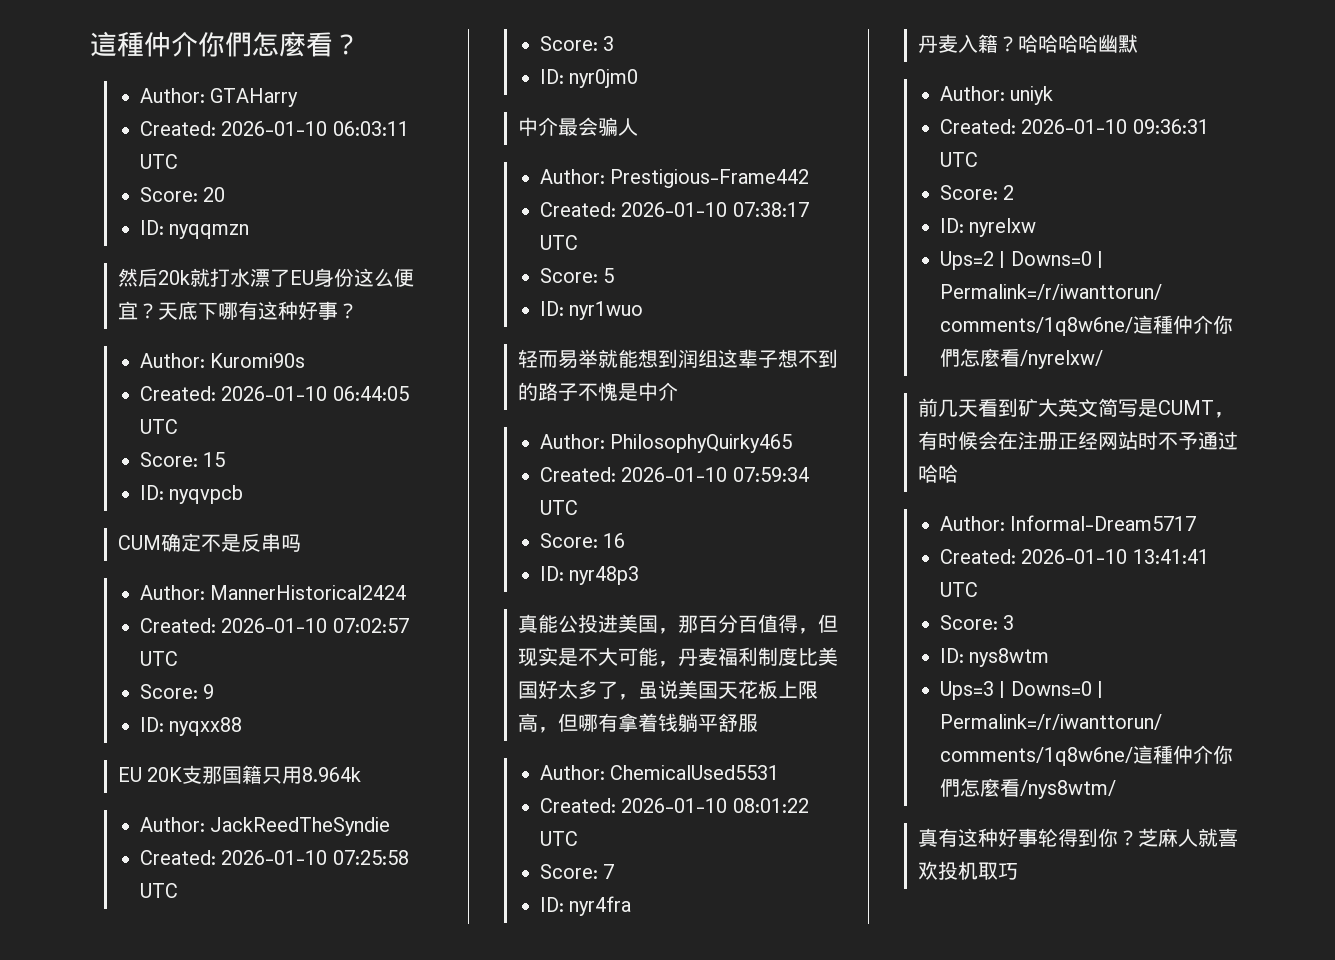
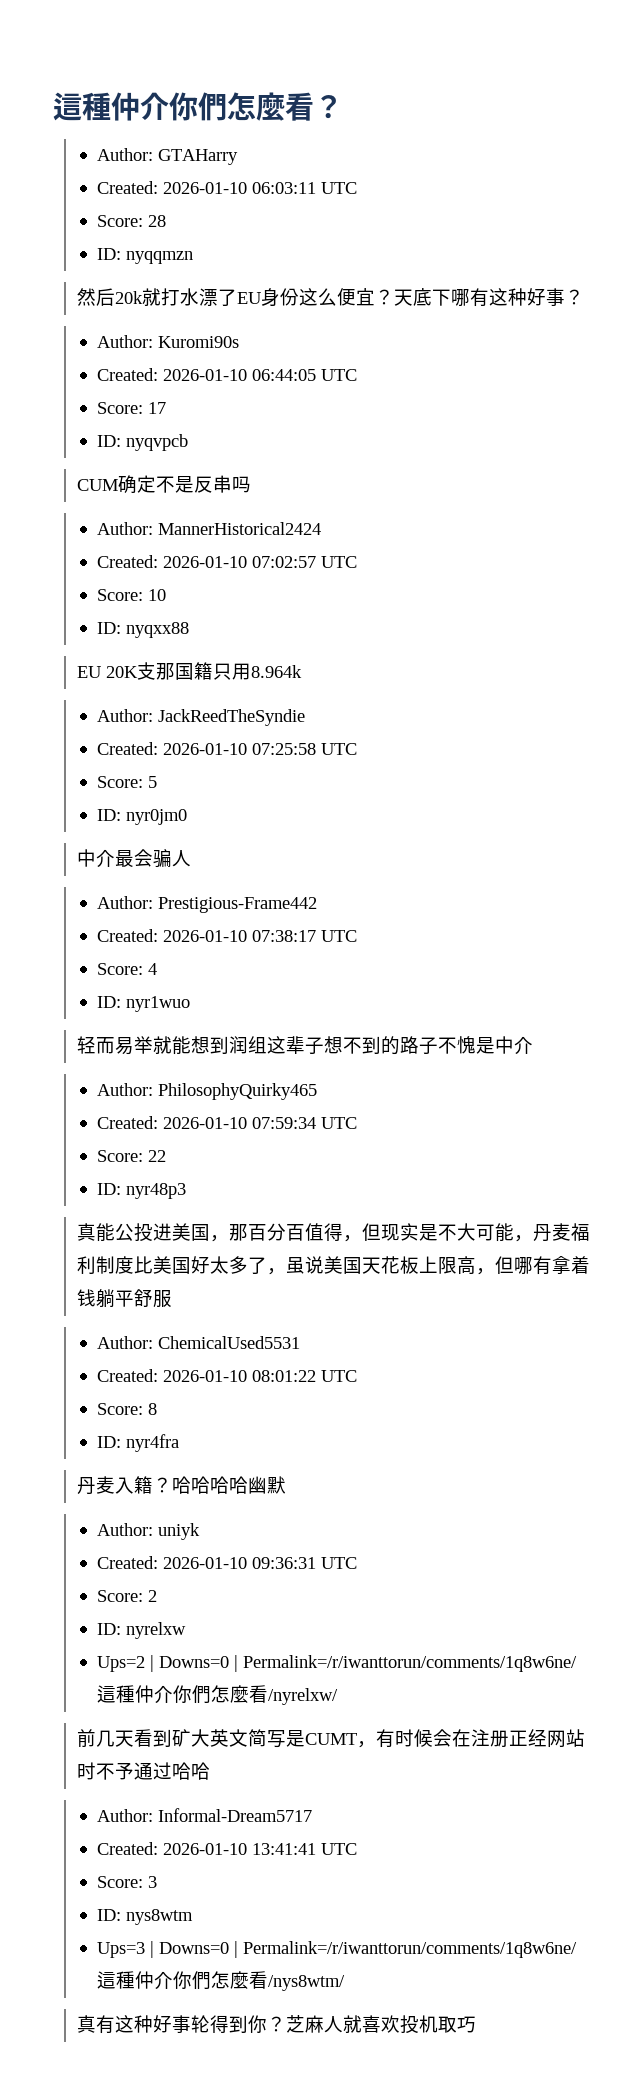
- Score: 20
+ Score: 28
- Score: 15
+ Score: 17
- Score: 9
+ Score: 10
  Created: 2026-01-10 07:25:58 UTC
- Score: 3
+ Score: 5
- Score: 5
+ Score: 4
- Score: 16
+ Score: 22
- Score: 7
+ Score: 8

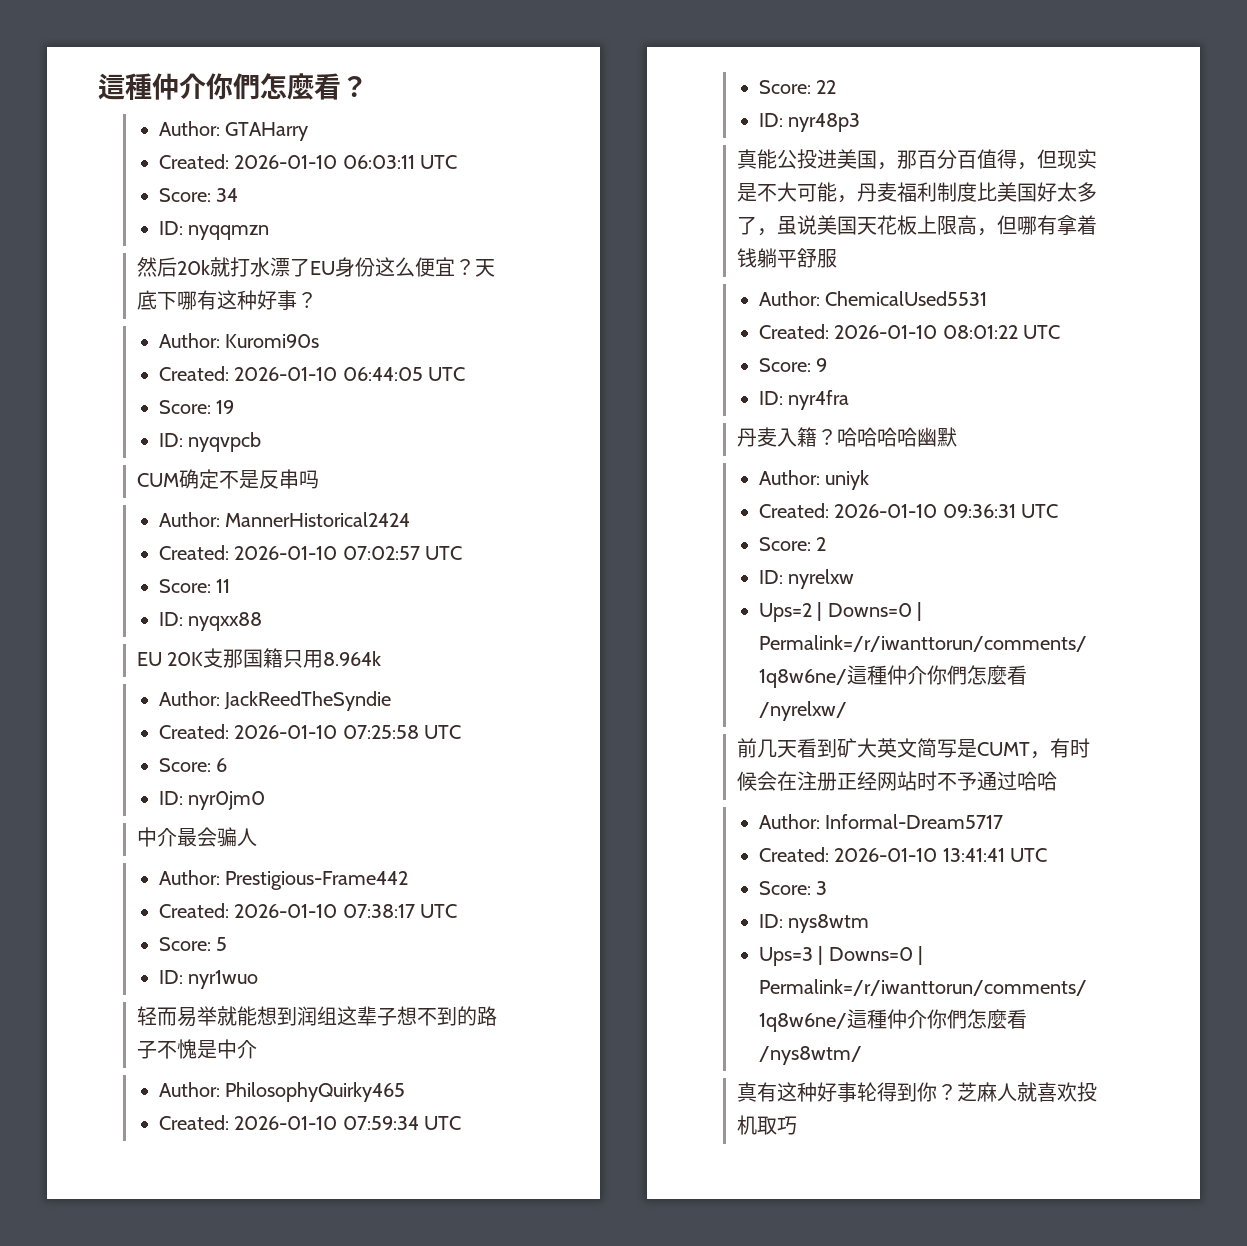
- Score: 28
+ Score: 34
- Score: 17
+ Score: 19
- Score: 10
+ Score: 11
- Score: 5
+ Score: 6
- Score: 4
+ Score: 5
- Score: 8
+ Score: 9

